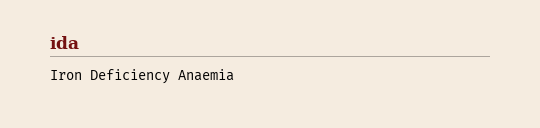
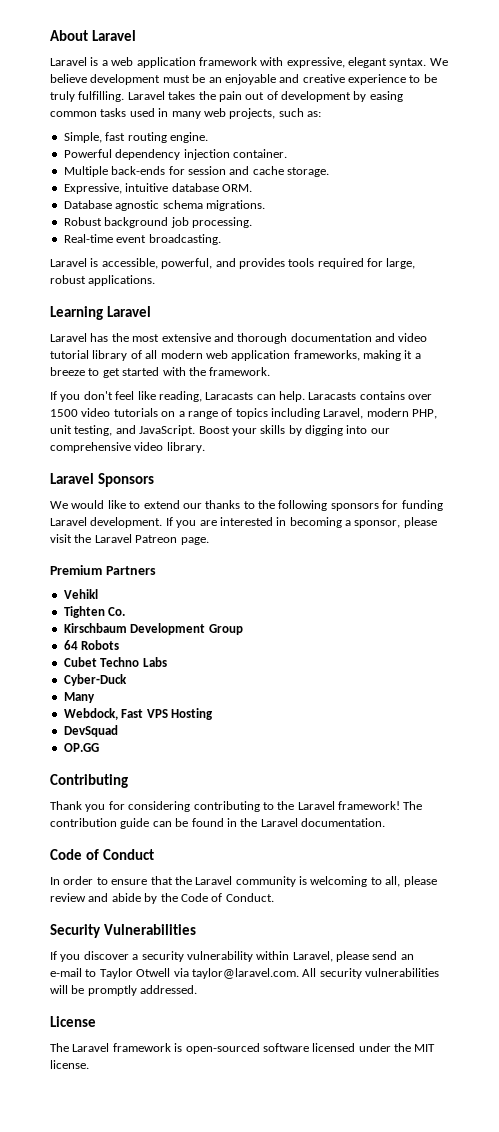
- ida
- Iron Deficiency Anaemia
+ About Laravel
+ Laravel is a web application framework with expressive, elegant syntax. We believe development must be an enjoyable and creative experience to be truly fulfilling. Laravel takes the pain out of development by easing common tasks used in many web projects, such as:
+ Simple, fast routing engine.
+ Powerful dependency injection container.
+ Multiple back-ends for session and cache storage.
+ Expressive, intuitive database ORM.
+ Database agnostic schema migrations.
+ Robust background job processing.
+ Real-time event broadcasting.
+ Laravel is accessible, powerful, and provides tools required for large, robust applications.
+ Learning Laravel
+ Laravel has the most extensive and thorough documentation and video tutorial library of all modern web application frameworks, making it a breeze to get started with the framework.
+ If you don't feel like reading, Laracasts can help. Laracasts contains over 1500 video tutorials on a range of topics including Laravel, modern PHP, unit testing, and JavaScript. Boost your skills by digging into our comprehensive video library.
+ Laravel Sponsors
+ We would like to extend our thanks to the following sponsors for funding Laravel development. If you are interested in becoming a sponsor, please visit the Laravel Patreon page.
+ Premium Partners
+ Vehikl
+ Tighten Co.
+ Kirschbaum Development Group
+ 64 Robots
+ Cubet Techno Labs
+ Cyber-Duck
+ Many
+ Webdock, Fast VPS Hosting
+ DevSquad
+ OP.GG
+ Contributing
+ Thank you for considering contributing to the Laravel framework! The contribution guide can be found in the Laravel documentation.
+ Code of Conduct
+ In order to ensure that the Laravel community is welcoming to all, please review and abide by the Code of Conduct.
+ Security Vulnerabilities
+ If you discover a security vulnerability within Laravel, please send an e-mail to Taylor Otwell via taylor@laravel.com. All security vulnerabilities will be promptly addressed.
+ License
+ The Laravel framework is open-sourced software licensed under the MIT license.

